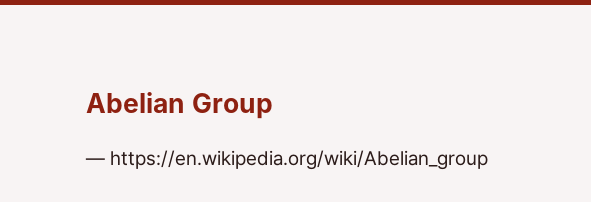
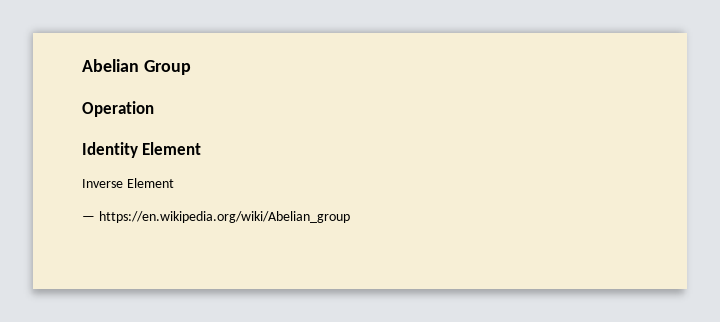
+ Operation
+ Identity Element
+ Inverse Element

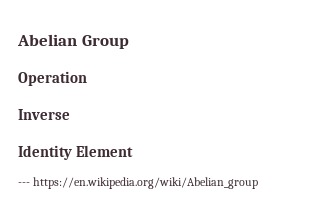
+ Inverse
- Inverse Element
- — https://en.wikipedia.org/wiki/Abelian_group
+ --- https://en.wikipedia.org/wiki/Abelian_group

